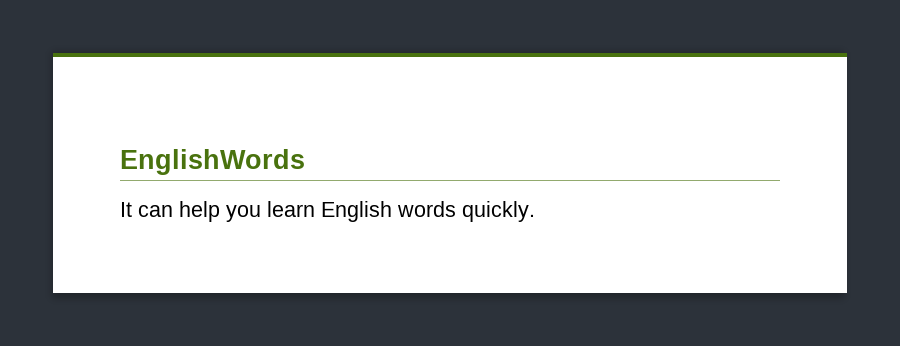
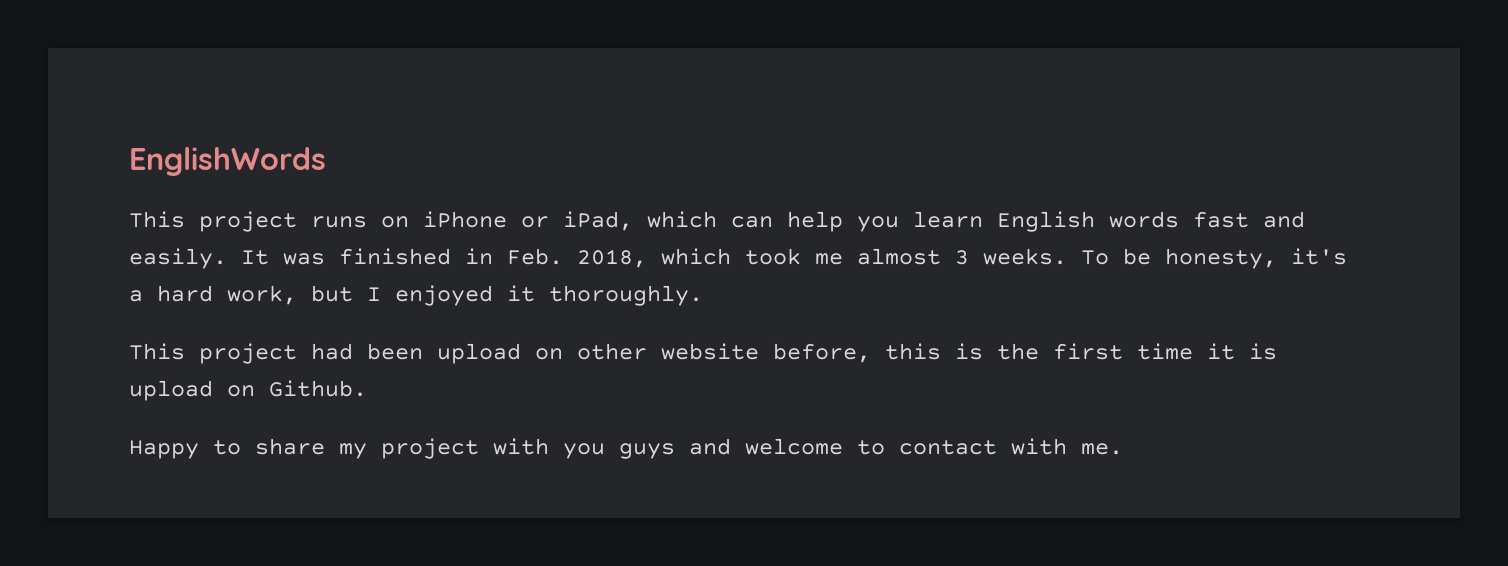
- It can help you learn English words quickly.
+ This project runs on iPhone or iPad, which can help you learn English words fast and easily. It was finished in Feb. 2018, which took me almost 3 weeks. To be honesty, it's a hard work, but I enjoyed it thoroughly.
+ This project had been upload on other website before, this is the first time it is upload on Github.
+ Happy to share my project with you guys and welcome to contact with me.

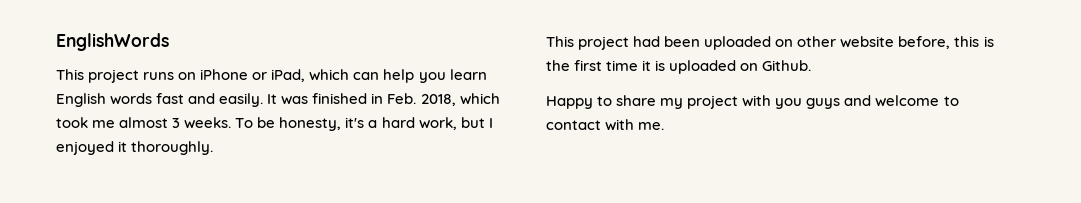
- This project had been upload on other website before, this is the first time it is upload on Github.
+ This project had been uploaded on other website before, this is the first time it is uploaded on Github.

